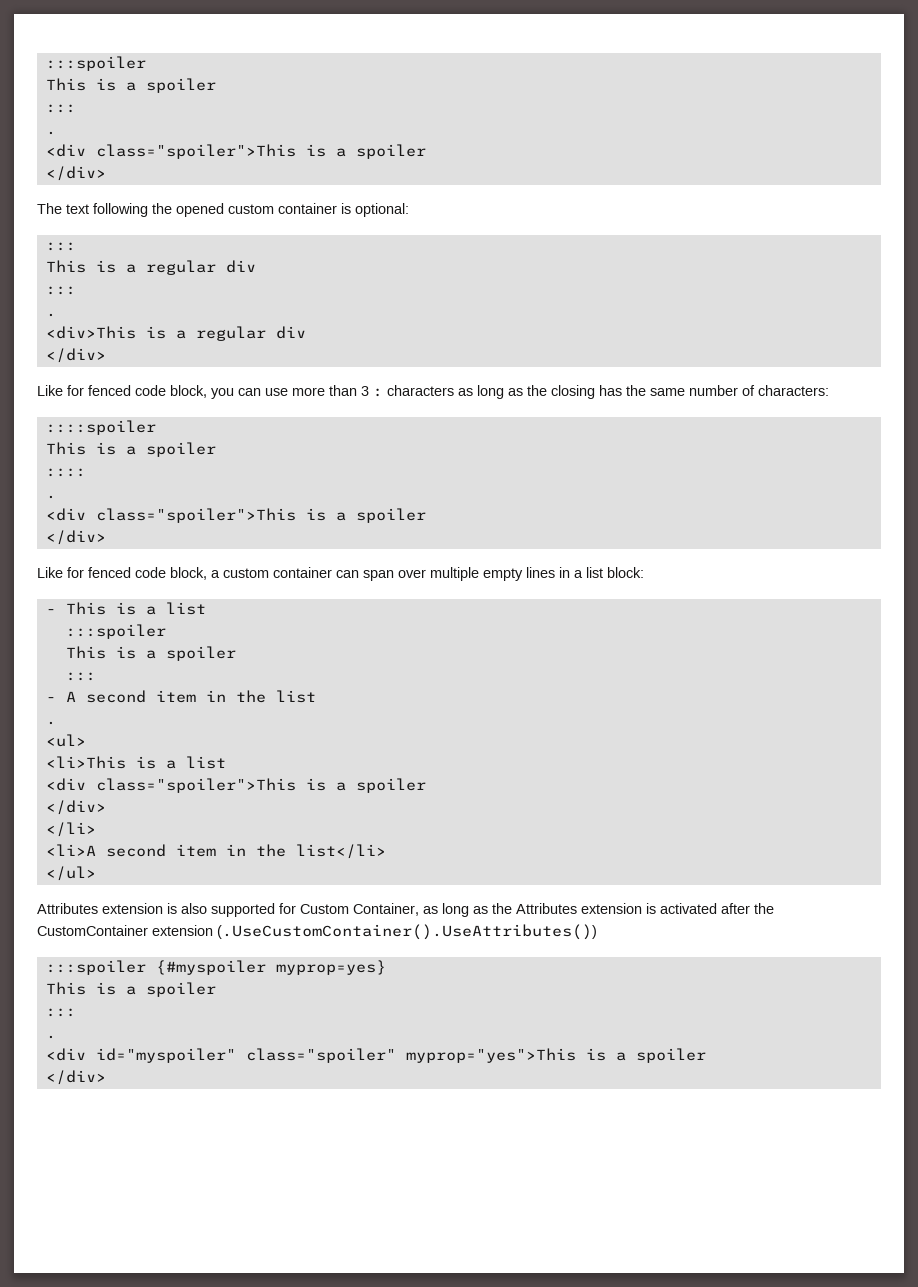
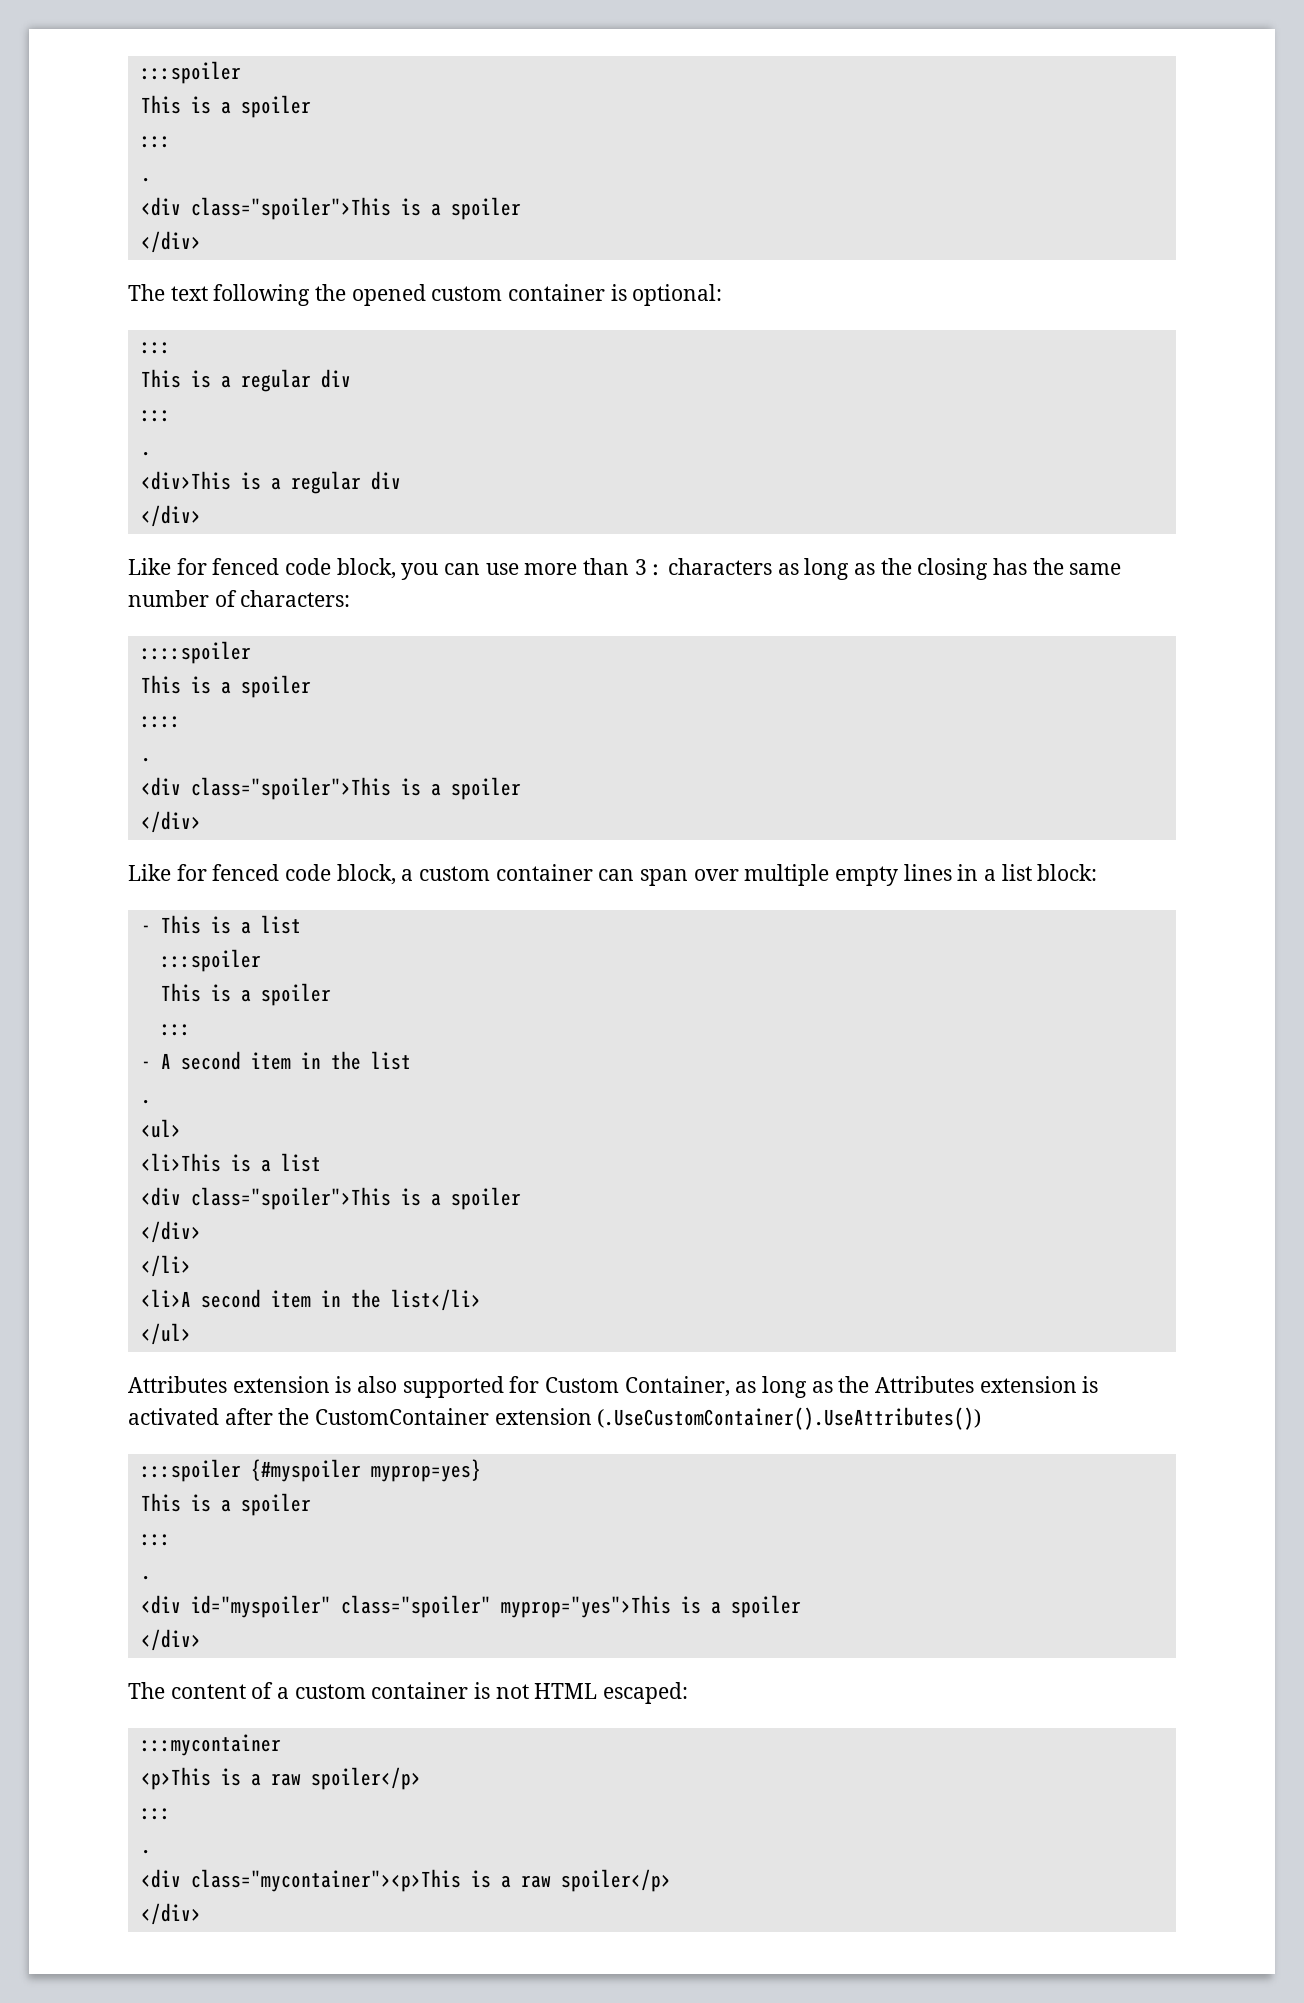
+ The content of a custom container is not HTML escaped:
+ :::mycontainer
+ <p>This is a raw spoiler</p>
+ :::
+ .
+ <div class="mycontainer"><p>This is a raw spoiler</p>
+ </div>

